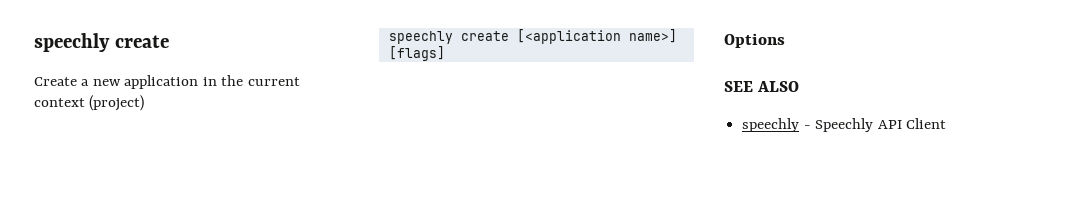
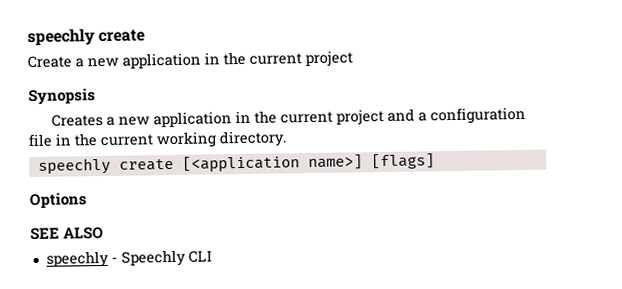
- Create a new application in the current context (project)
+ Create a new application in the current project
+ Synopsis
+ Creates a new application in the current project and a configuration file in the current working directory.
- speechly - Speechly API Client
+ speechly - Speechly CLI

